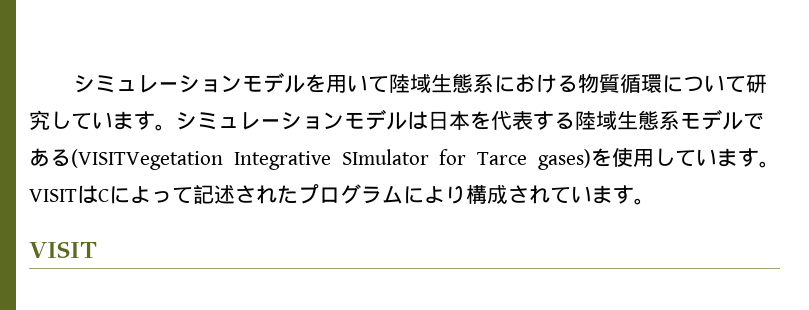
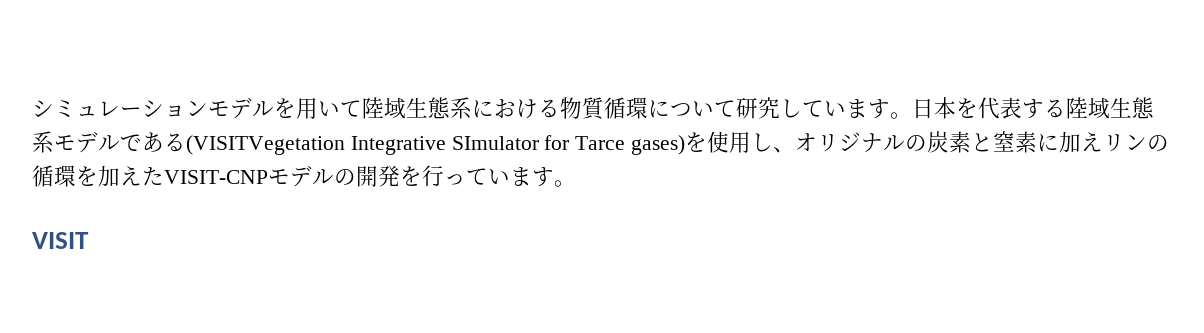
- シミュレーションモデルは日本を代表する陸域生態系モデルである(VISITVegetation Integrative SImulator for Tarce gases)を使用しています。VISITはCによって記述されたプログラムにより構成されています。
+ 日本を代表する陸域生態系モデルである(VISITVegetation Integrative SImulator for Tarce gases)を使用し、オリジナルの炭素と窒素に加えリンの循環を加えたVISIT-CNPモデルの開発を行っています。

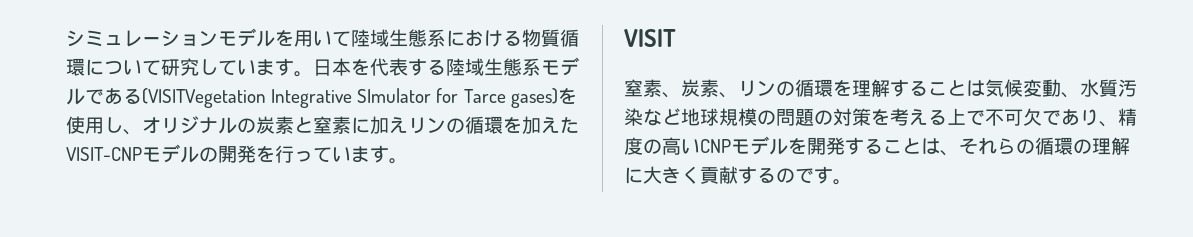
+ 窒素、炭素、リンの循環を理解することは気候変動、水質汚染など地球規模の問題の対策を考える上で不可欠であり、精度の高いCNPモデルを開発することは、それらの循環の理解に大きく貢献するのです。

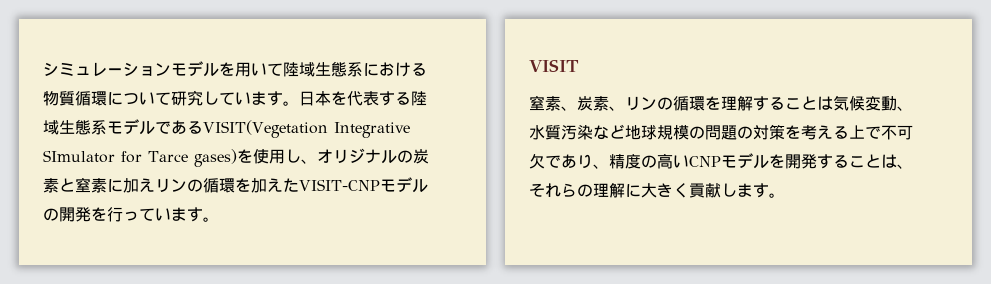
- 日本を代表する陸域生態系モデルである(VISITVegetation Integrative SImulator for Tarce gases)を使用し、オリジナルの炭素と窒素に加えリンの循環を加えたVISIT-CNPモデルの開発を行っています。
+ 日本を代表する陸域生態系モデルであるVISIT(Vegetation Integrative SImulator for Tarce gases)を使用し、オリジナルの炭素と窒素に加えリンの循環を加えたVISIT-CNPモデルの開発を行っています。
- 窒素、炭素、リンの循環を理解することは気候変動、水質汚染など地球規模の問題の対策を考える上で不可欠であり、精度の高いCNPモデルを開発することは、それらの循環の理解に大きく貢献するのです。
+ 窒素、炭素、リンの循環を理解することは気候変動、水質汚染など地球規模の問題の対策を考える上で不可欠であり、精度の高いCNPモデルを開発することは、それらの理解に大きく貢献します。

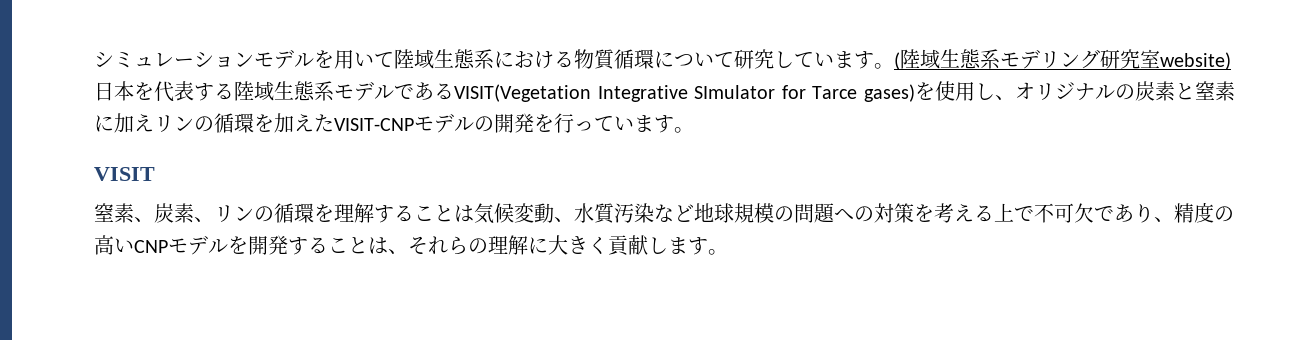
- 日本を代表する陸域生態系モデルであるVISIT(Vegetation Integrative SImulator for Tarce gases)を使用し、オリジナルの炭素と窒素に加えリンの循環を加えたVISIT-CNPモデルの開発を行っています。
+ (陸域生態系モデリング研究室website)日本を代表する陸域生態系モデルであるVISIT(Vegetation Integrative SImulator for Tarce gases)を使用し、オリジナルの炭素と窒素に加えリンの循環を加えたVISIT-CNPモデルの開発を行っています。
- 窒素、炭素、リンの循環を理解することは気候変動、水質汚染など地球規模の問題の対策を考える上で不可欠であり、精度の高いCNPモデルを開発することは、それらの理解に大きく貢献します。
+ 窒素、炭素、リンの循環を理解することは気候変動、水質汚染など地球規模の問題への対策を考える上で不可欠であり、精度の高いCNPモデルを開発することは、それらの理解に大きく貢献します。

